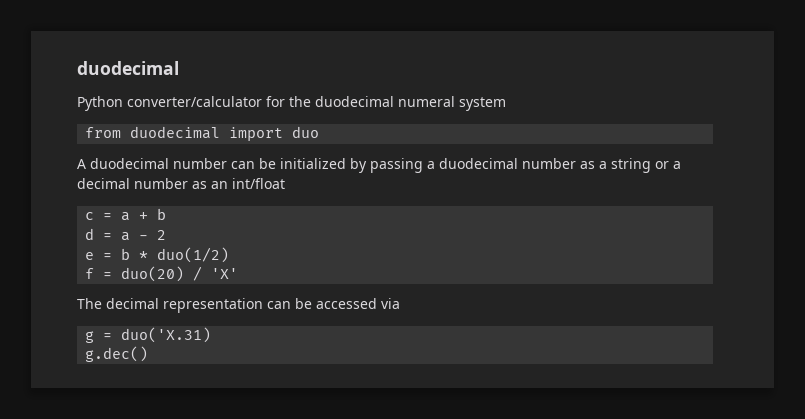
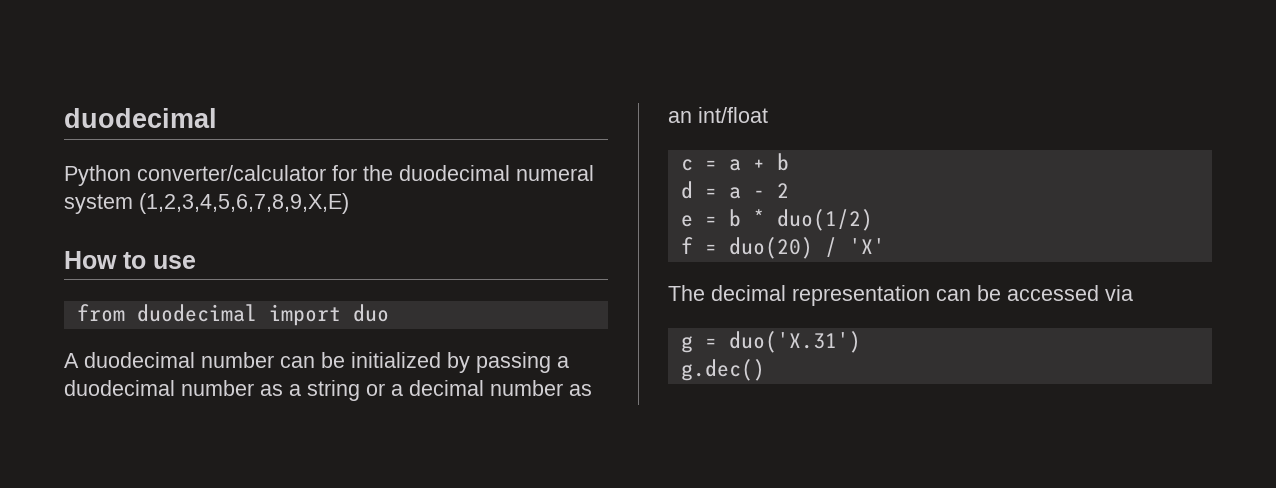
- Python converter/calculator for the duodecimal numeral system
+ Python converter/calculator for the duodecimal numeral system (1,2,3,4,5,6,7,8,9,X,E)
+ How to use
- g = duo('X.31)
+ g = duo('X.31')

